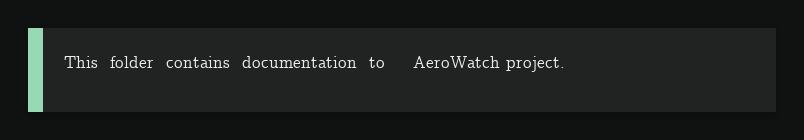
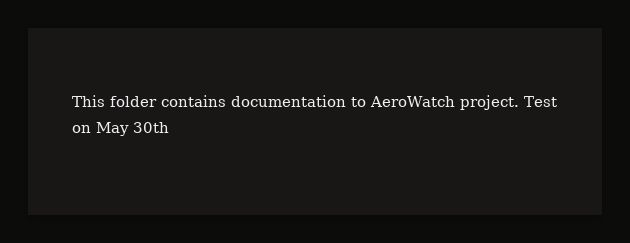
+ Test on May 30th

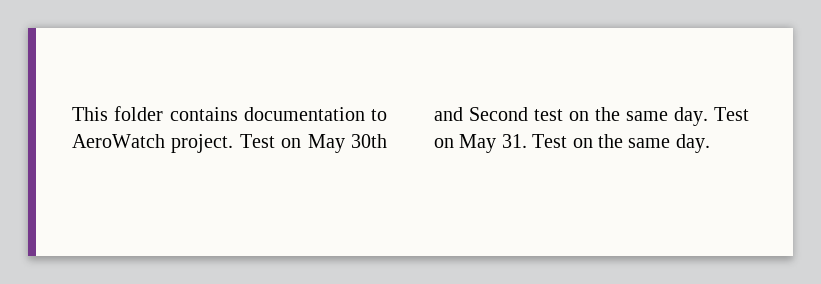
- Test on May 30th
+ Test on May 30th and Second test on the same day. Test on May 31. Test on the same day.

